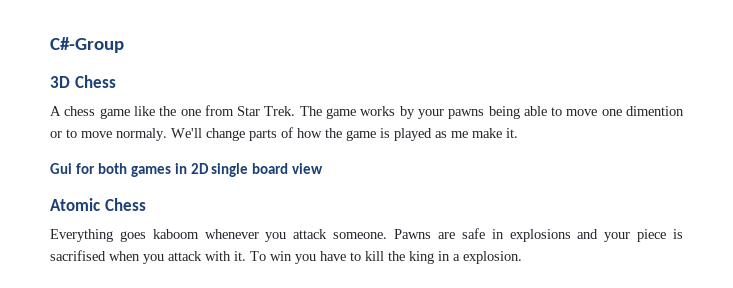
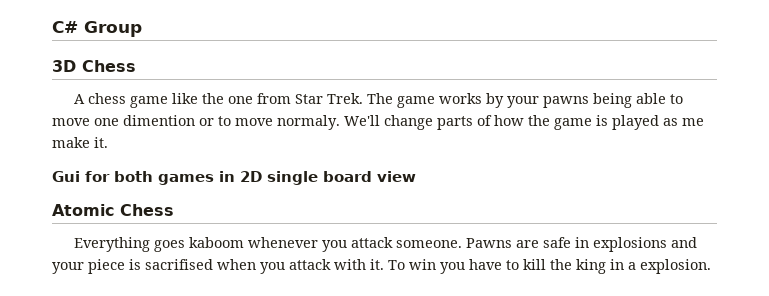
- C#-Group
+ C# Group

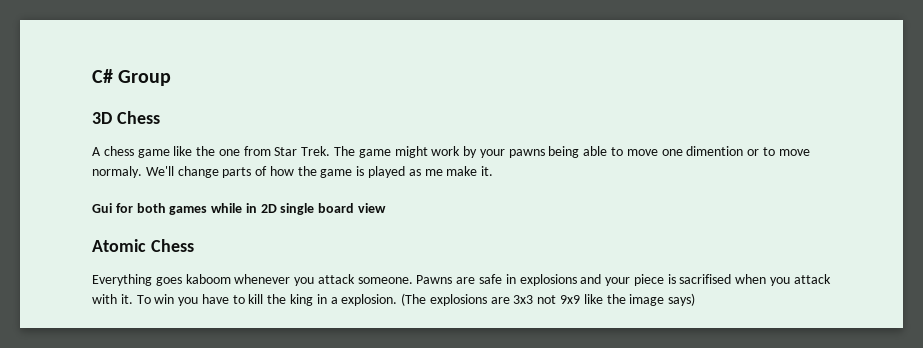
- The game works by your pawns being able to move one dimention or to move normaly.
+ The game might work by your pawns being able to move one dimention or to move normaly.
- Gui for both games in 2D single board view
+ Gui for both games while in 2D single board view
+ (The explosions are 3x3 not 9x9 like the image says)

